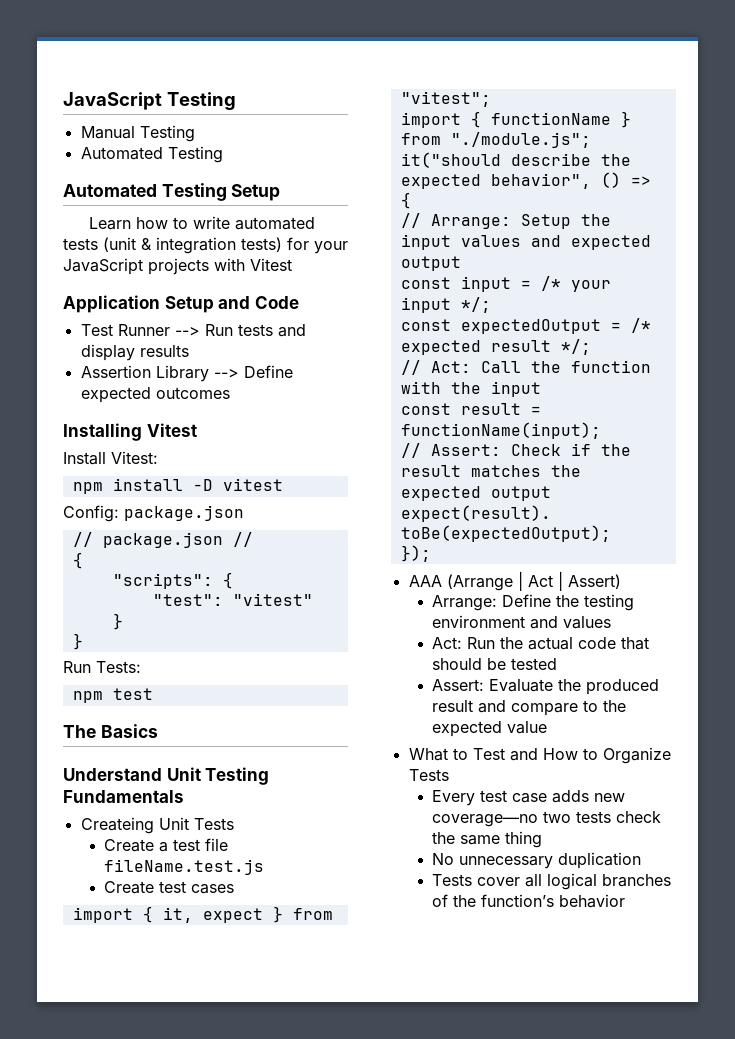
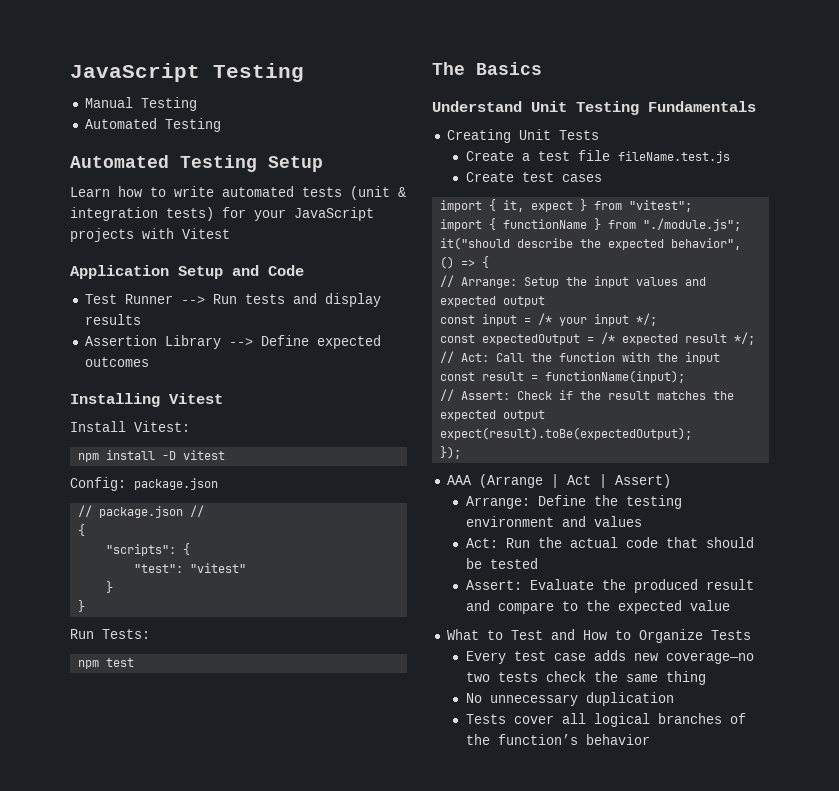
- Createing Unit Tests
+ Creating Unit Tests

